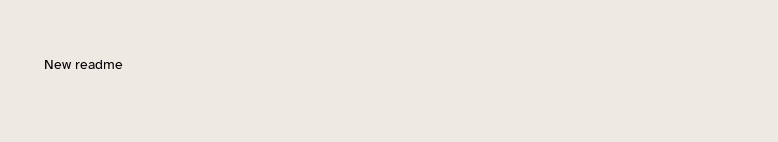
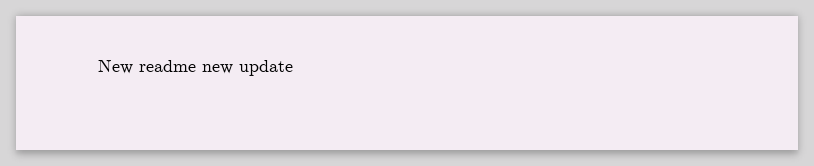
- New readme
+ New readme new update

